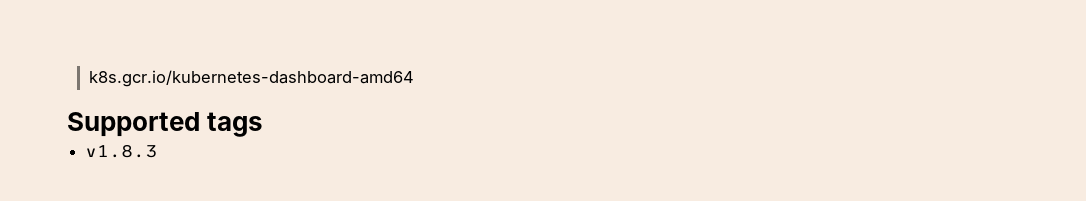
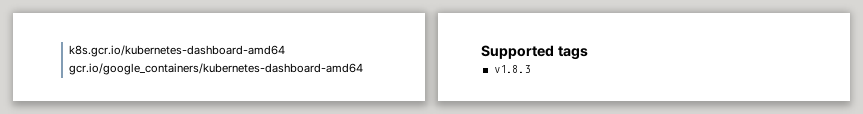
- k8s.gcr.io/kubernetes-dashboard-amd64
+ k8s.gcr.io/kubernetes-dashboard-amd64 gcr.io/google_containers/kubernetes-dashboard-amd64

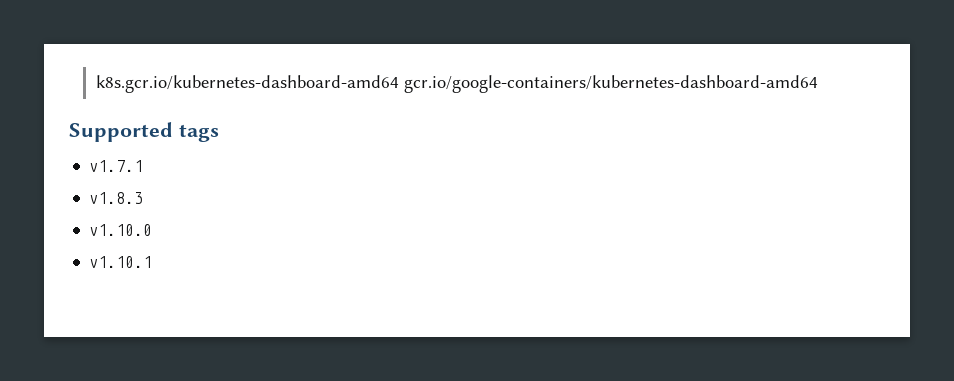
- k8s.gcr.io/kubernetes-dashboard-amd64 gcr.io/google_containers/kubernetes-dashboard-amd64
+ k8s.gcr.io/kubernetes-dashboard-amd64 gcr.io/google-containers/kubernetes-dashboard-amd64
+ v1.7.1
+ v1.10.0
+ v1.10.1

